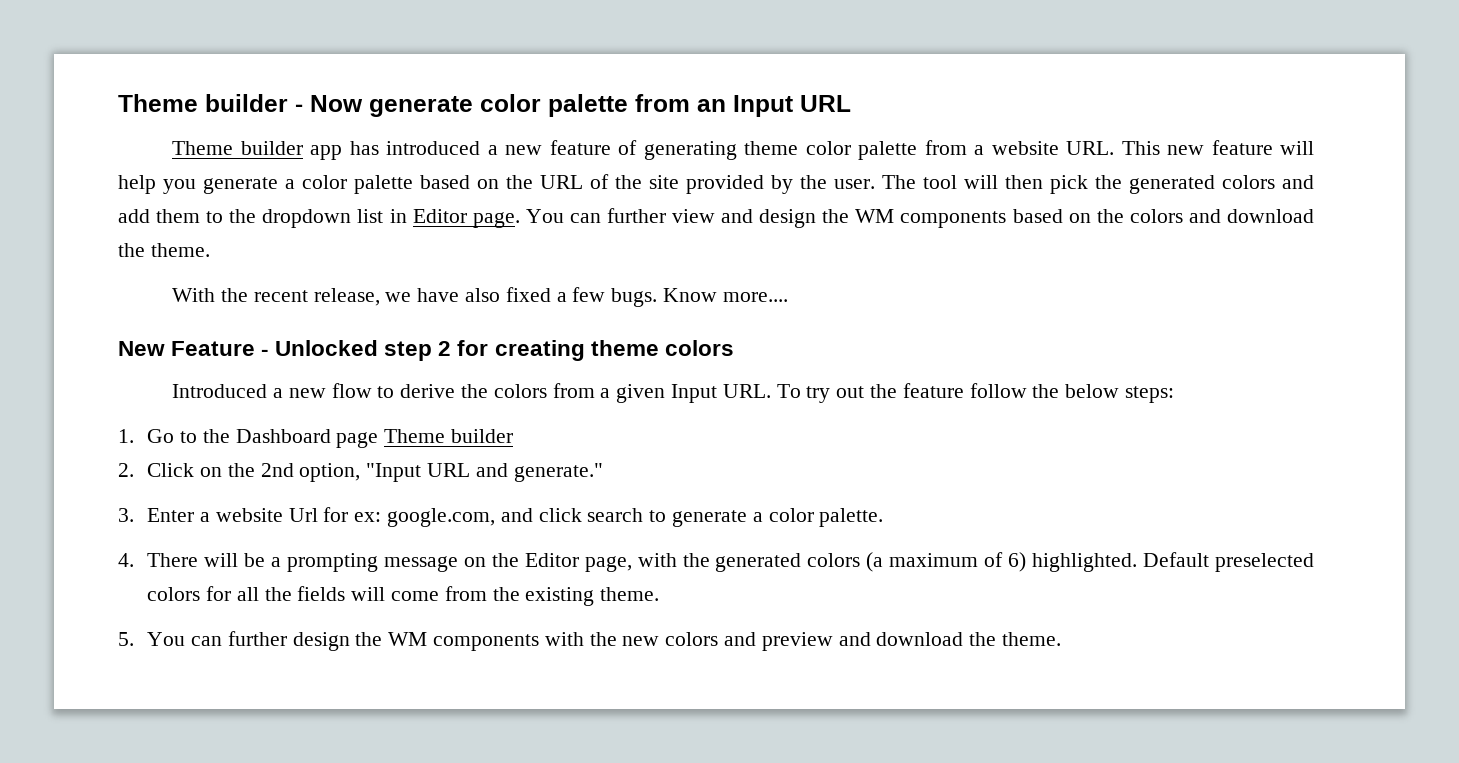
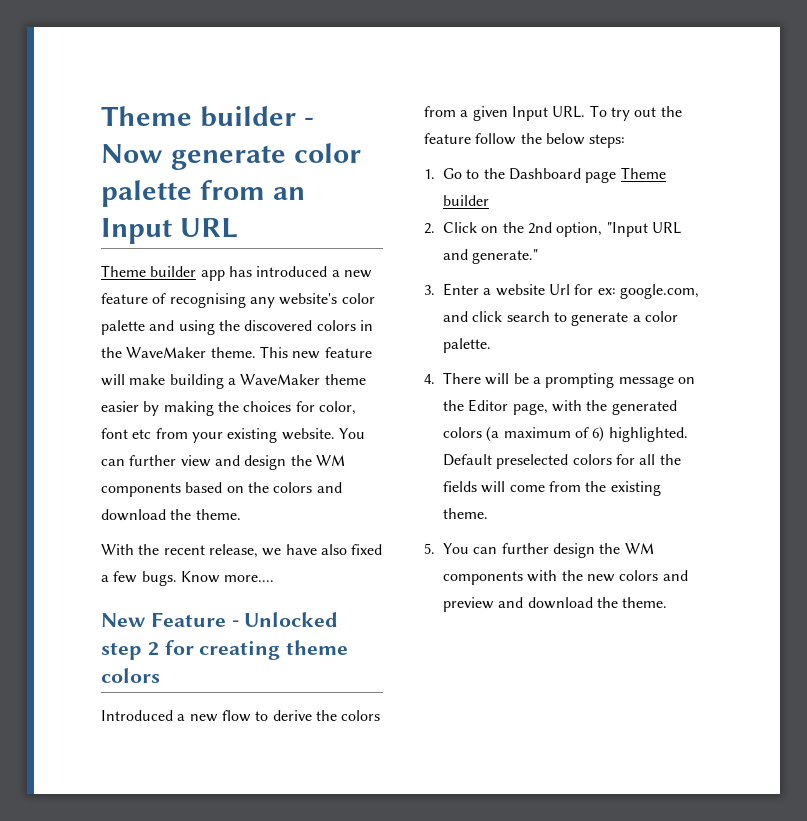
- Theme builder app has introduced a new feature of generating theme color palette from a website URL. This new feature will help you generate a color palette based on the URL of the site provided by the user. The tool will then pick the generated colors and add them to the dropdown list in Editor page.
+ Theme builder app has introduced a new feature of recognising any website's color palette and using the discovered colors in the WaveMaker theme. This new feature will make building a WaveMaker theme easier by making the choices for color, font etc from your existing website.

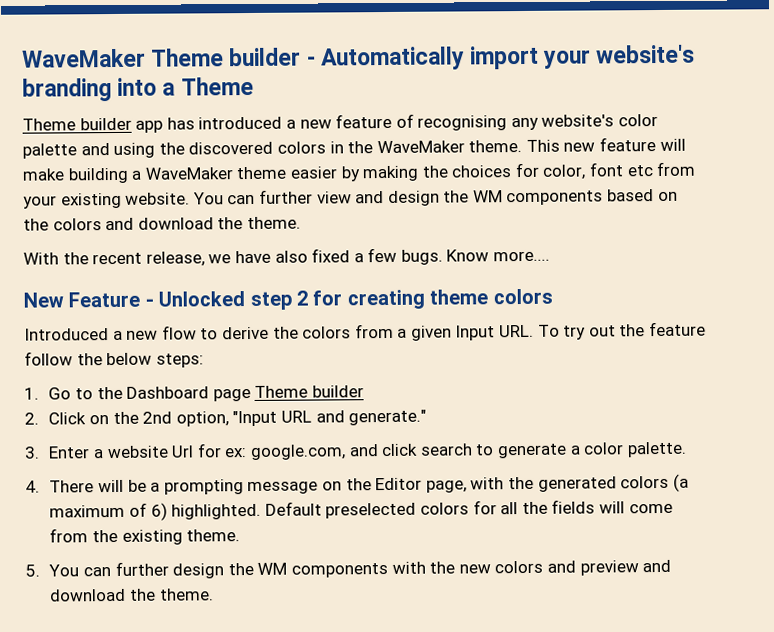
- Theme builder - Now generate color palette from an Input URL
+ WaveMaker Theme builder - Automatically import your website's branding into a Theme

